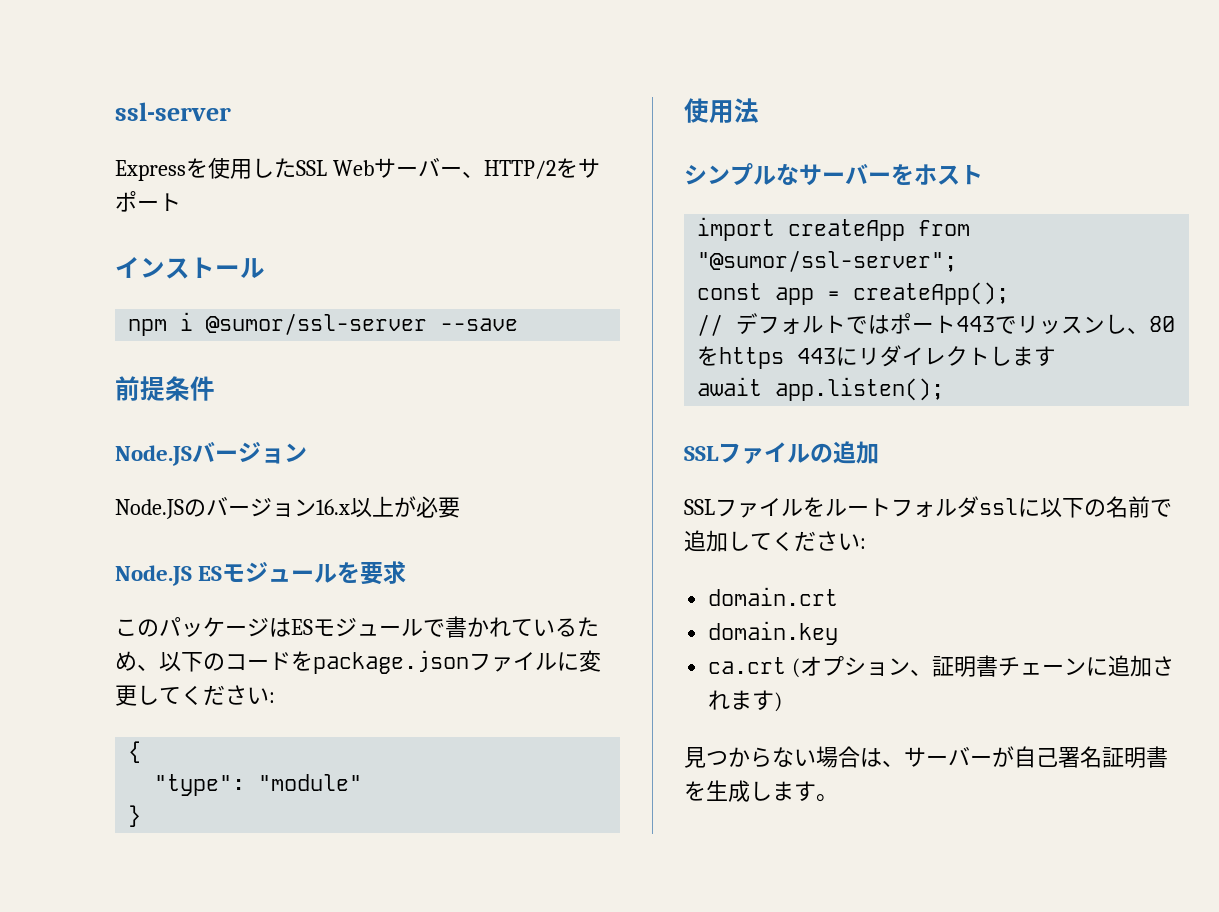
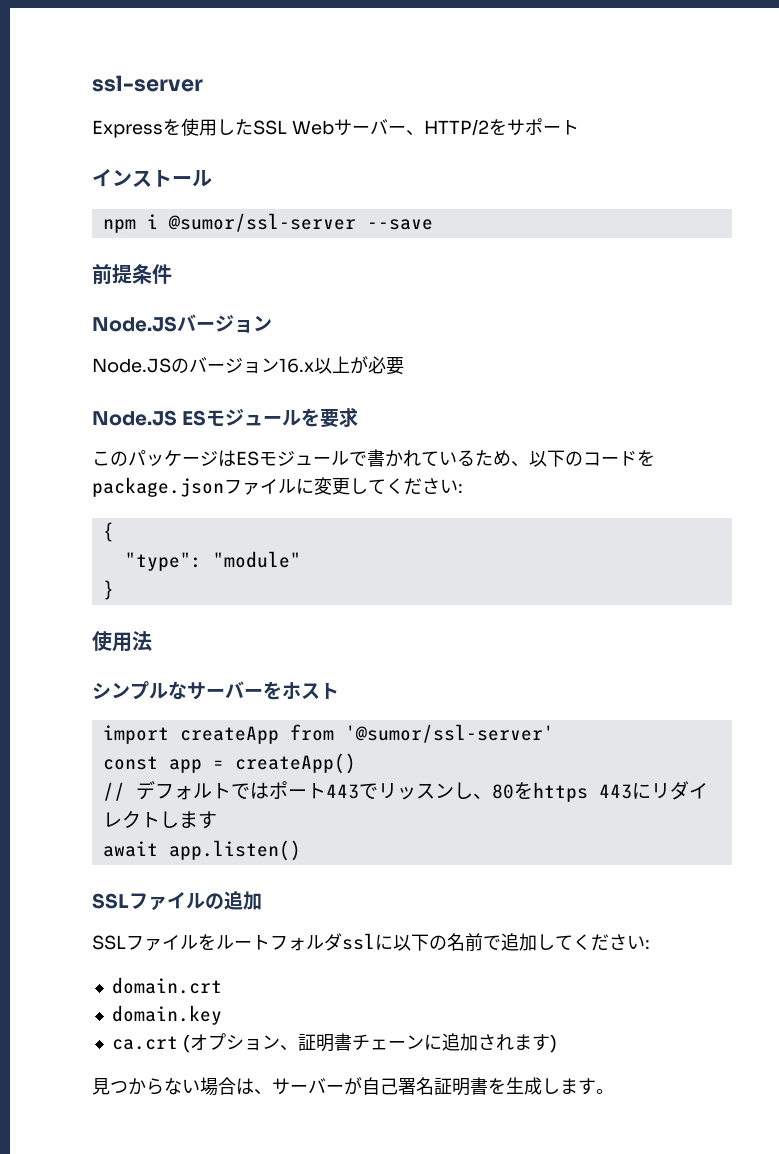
- import createApp from "@sumor/ssl-server";
+ import createApp from '@sumor/ssl-server'
- const app = createApp();
+ const app = createApp()
- await app.listen();
+ await app.listen()

